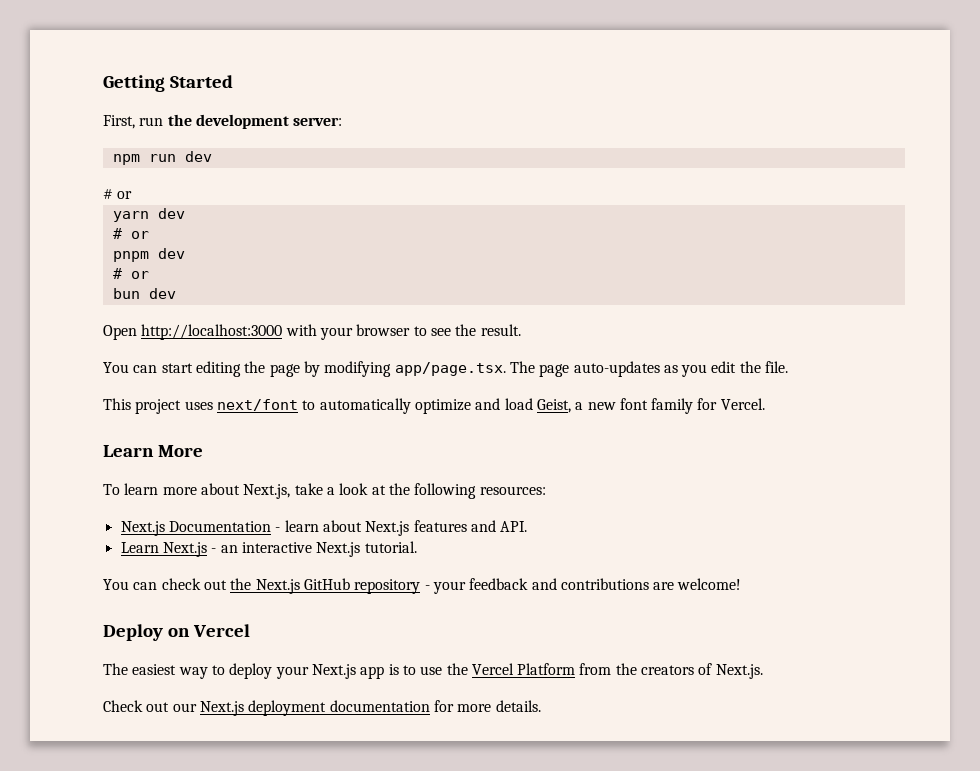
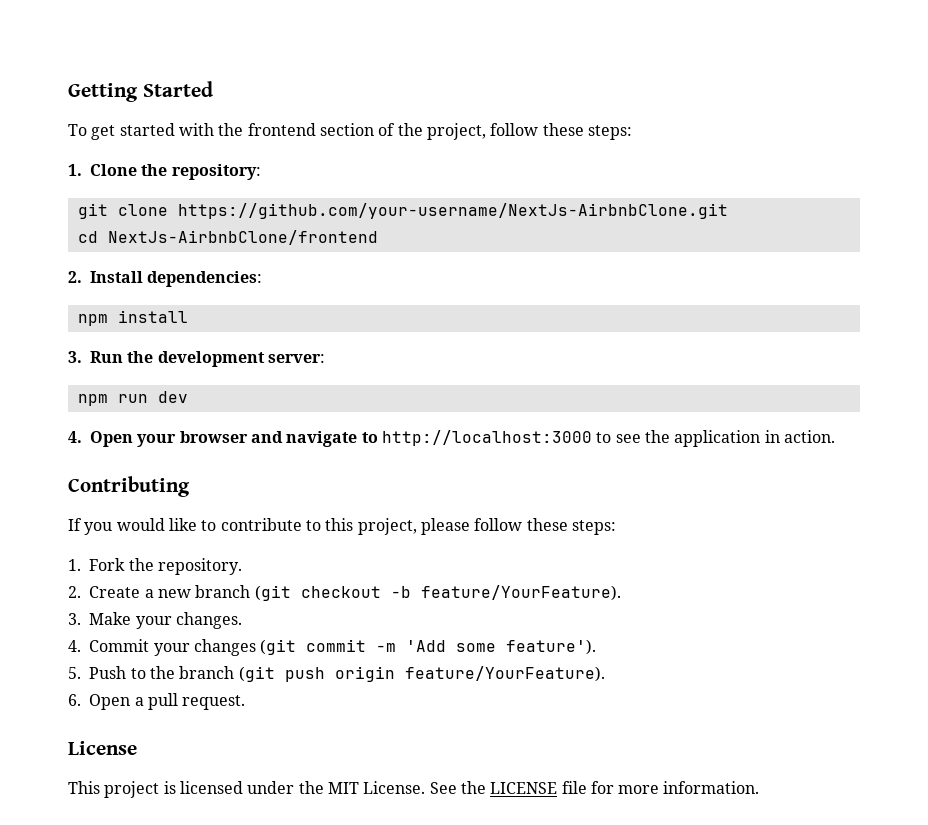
- First, run the development server:
+ To get started with the frontend section of the project, follow these steps:
+ 1. Clone the repository:
+ git clone https://github.com/your-username/NextJs-AirbnbClone.git
+ cd NextJs-AirbnbClone/frontend
+ 2. Install dependencies:
+ npm install
+ 3. Run the development server:
  npm run dev
- # or
- yarn dev
- # or
- pnpm dev
- # or
- bun dev
- Open http://localhost:3000 with your browser to see the result.
- You can start editing the page by modifying app/page.tsx. The page auto-updates as you edit the file.
- This project uses next/font to automatically optimize and load Geist, a new font family for Vercel.
- Learn More
- To learn more about Next.js, take a look at the following resources:
- Next.js Documentation - learn about Next.js features and API.
- Learn Next.js - an interactive Next.js tutorial.
- You can check out the Next.js GitHub repository - your feedback and contributions are welcome!
- Deploy on Vercel
- The easiest way to deploy your Next.js app is to use the Vercel Platform from the creators of Next.js.
- Check out our Next.js deployment documentation for more details.
+ 4. Open your browser and navigate to http://localhost:3000 to see the application in action.
+ Contributing
+ If you would like to contribute to this project, please follow these steps:
+ 1. Fork the repository.
+ 2. Create a new branch (git checkout -b feature/YourFeature).
+ 3. Make your changes.
+ 4. Commit your changes (git commit -m 'Add some feature').
+ 5. Push to the branch (git push origin feature/YourFeature).
+ 6. Open a pull request.
+ License
+ This project is licensed under the MIT License. See the LICENSE file for more information.

